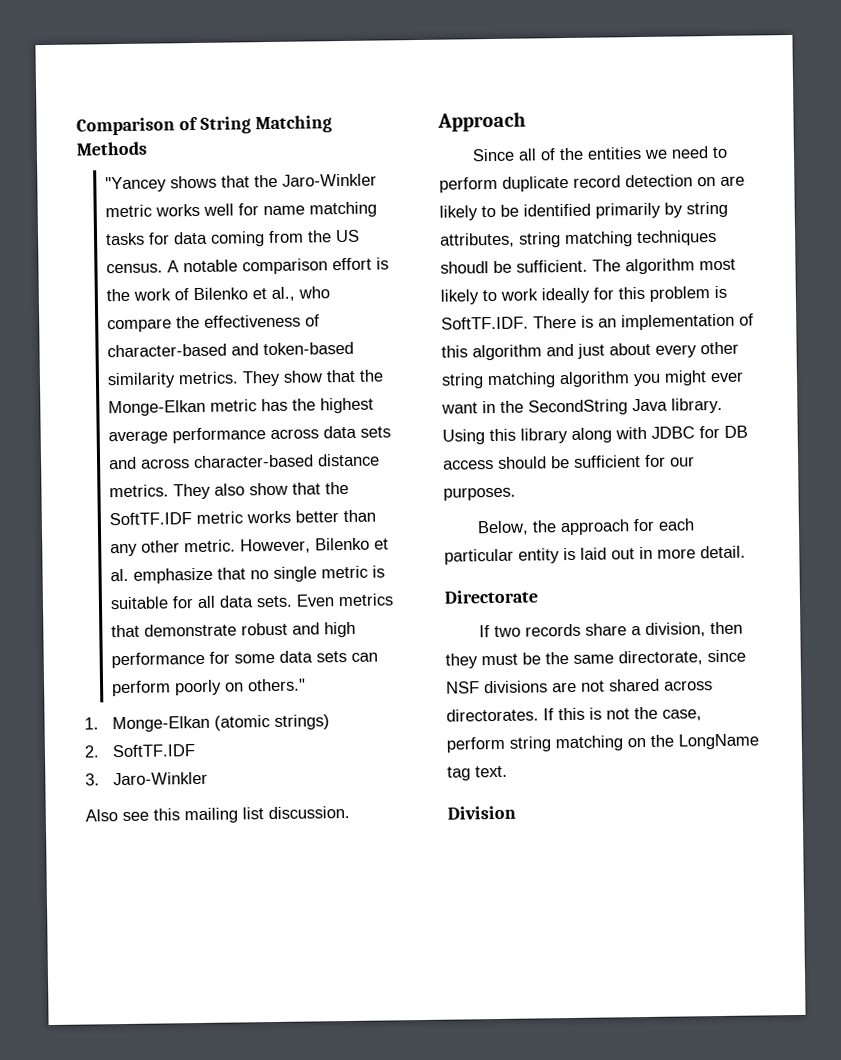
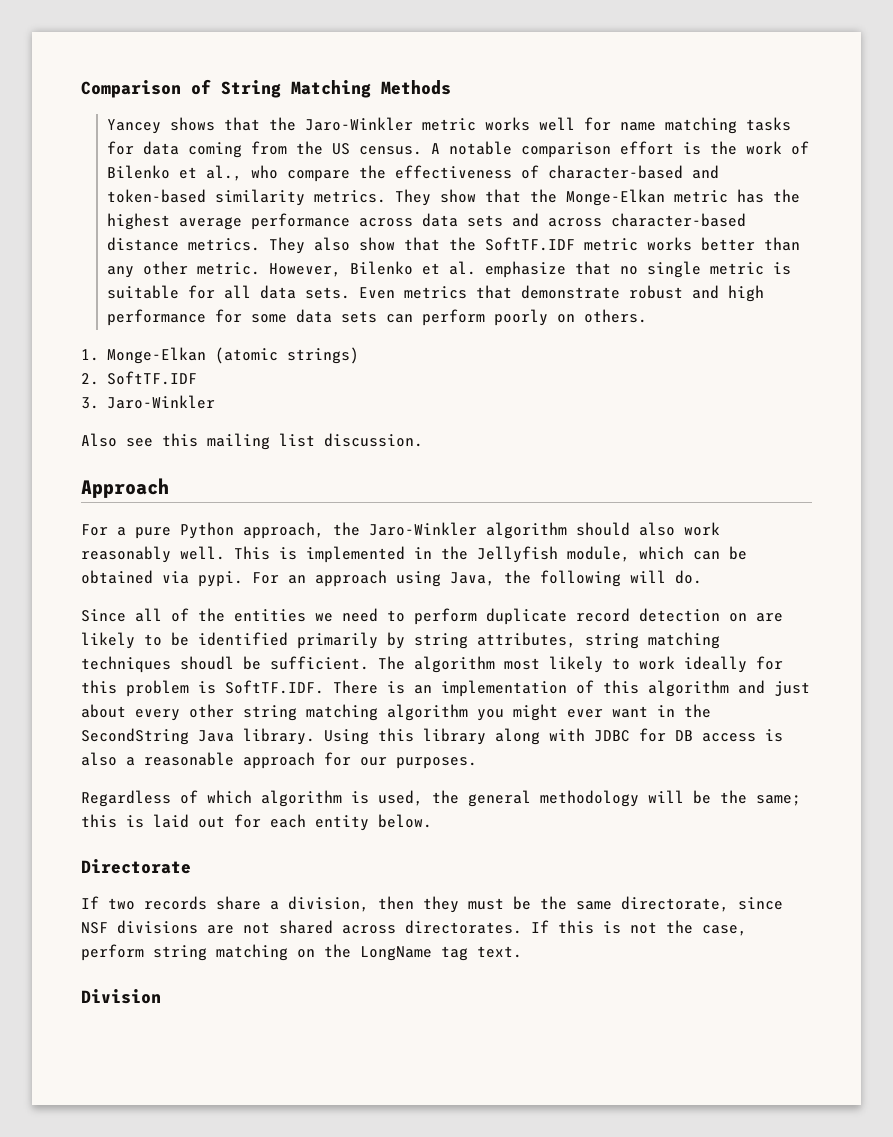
- "Yancey shows that the Jaro-Winkler metric works well for name matching tasks for data coming from the US census.
+ Yancey shows that the Jaro-Winkler metric works well for name matching tasks for data coming from the US census.
- Even metrics that demonstrate robust and high performance for some data sets can perform poorly on others."
+ Even metrics that demonstrate robust and high performance for some data sets can perform poorly on others.
+ For a pure Python approach, the Jaro-Winkler algorithm should also work reasonably well. This is implemented in the Jellyfish module, which can be obtained via pypi. For an approach using Java, the following will do.
- Using this library along with JDBC for DB access should be sufficient for our purposes.
- Below, the approach for each particular entity is laid out in more detail.
+ Using this library along with JDBC for DB access is also a reasonable approach for our purposes.
+ Regardless of which algorithm is used, the general methodology will be the same; this is laid out for each entity below.

